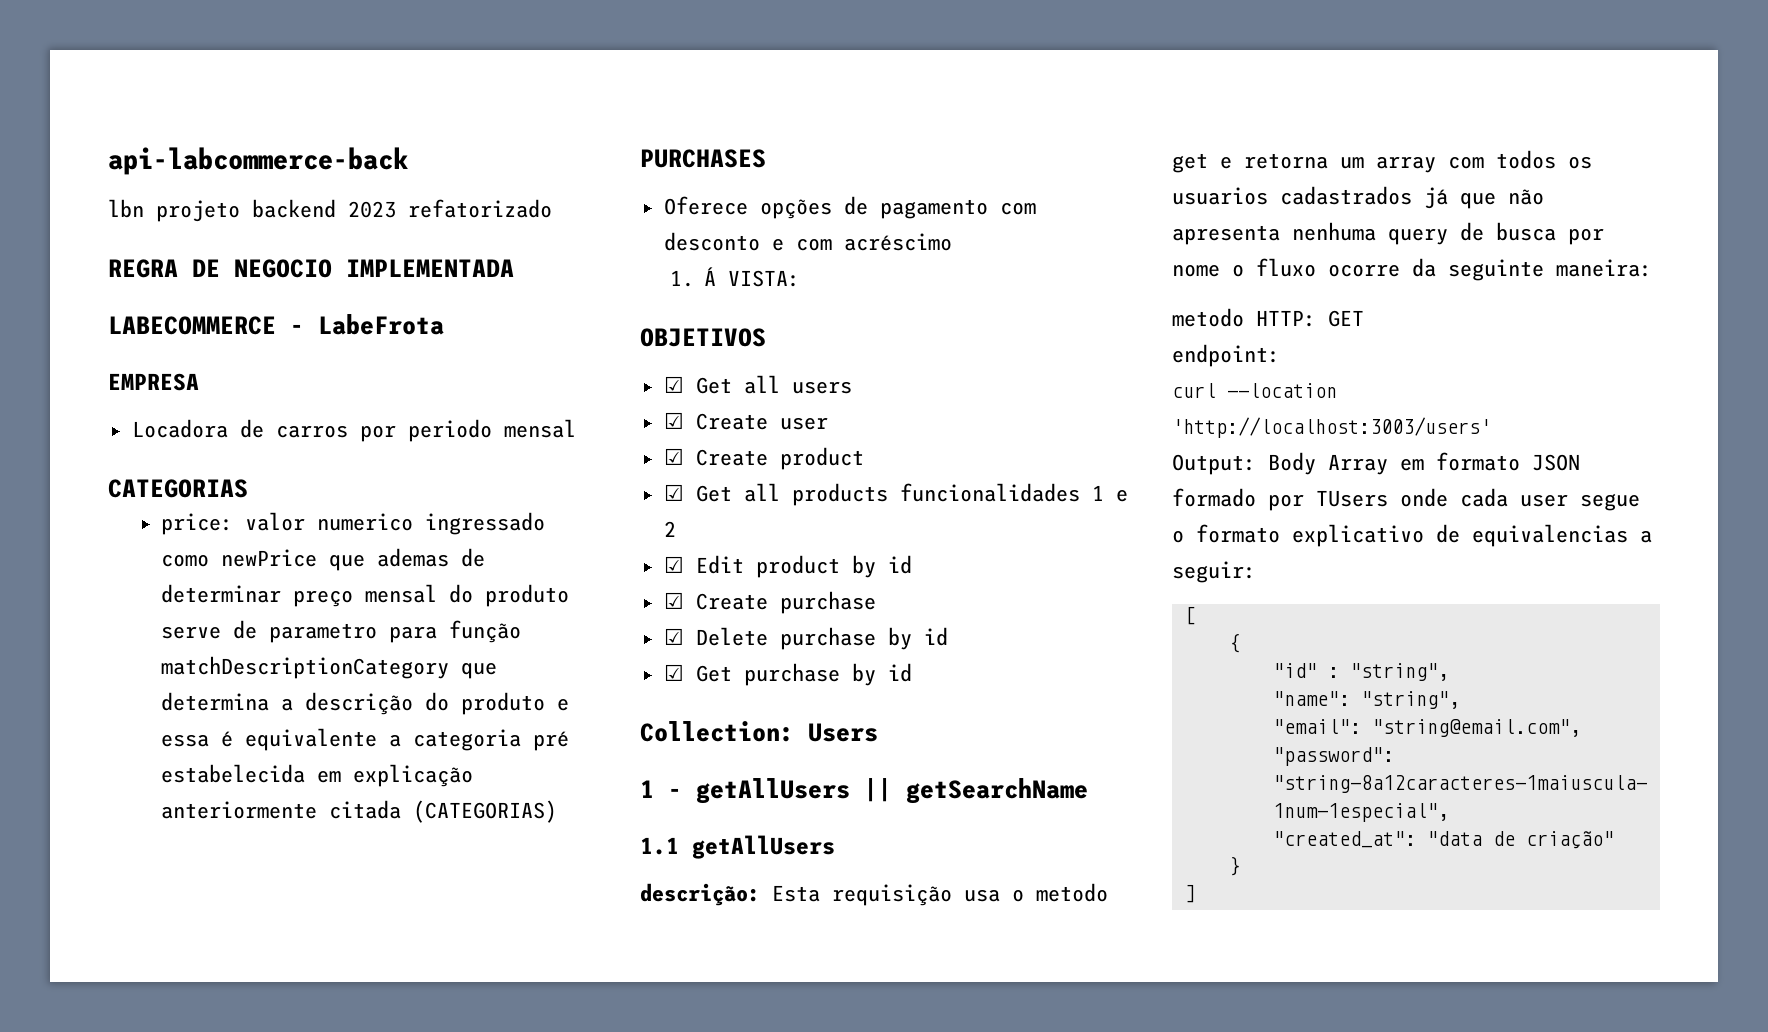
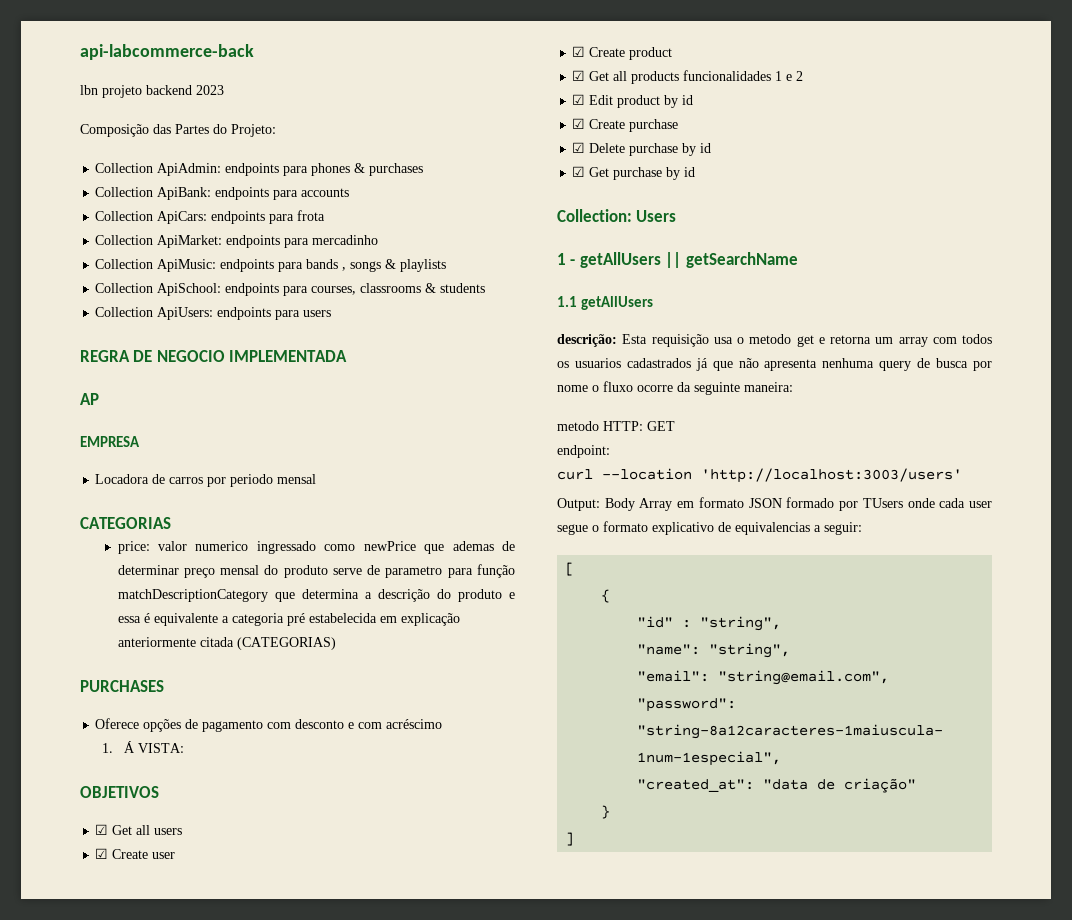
- lbn projeto backend 2023 refatorizado
+ lbn projeto backend 2023
+ Composição das Partes do Projeto:
+ Collection ApiAdmin: endpoints para phones & purchases
+ Collection ApiBank: endpoints para accounts
+ Collection ApiCars: endpoints para frota
+ Collection ApiMarket: endpoints para mercadinho
+ Collection ApiMusic: endpoints para bands , songs & playlists
+ Collection ApiSchool: endpoints para courses, classrooms & students
+ Collection ApiUsers: endpoints para users
- LABECOMMERCE - LabeFrota
+ AP

